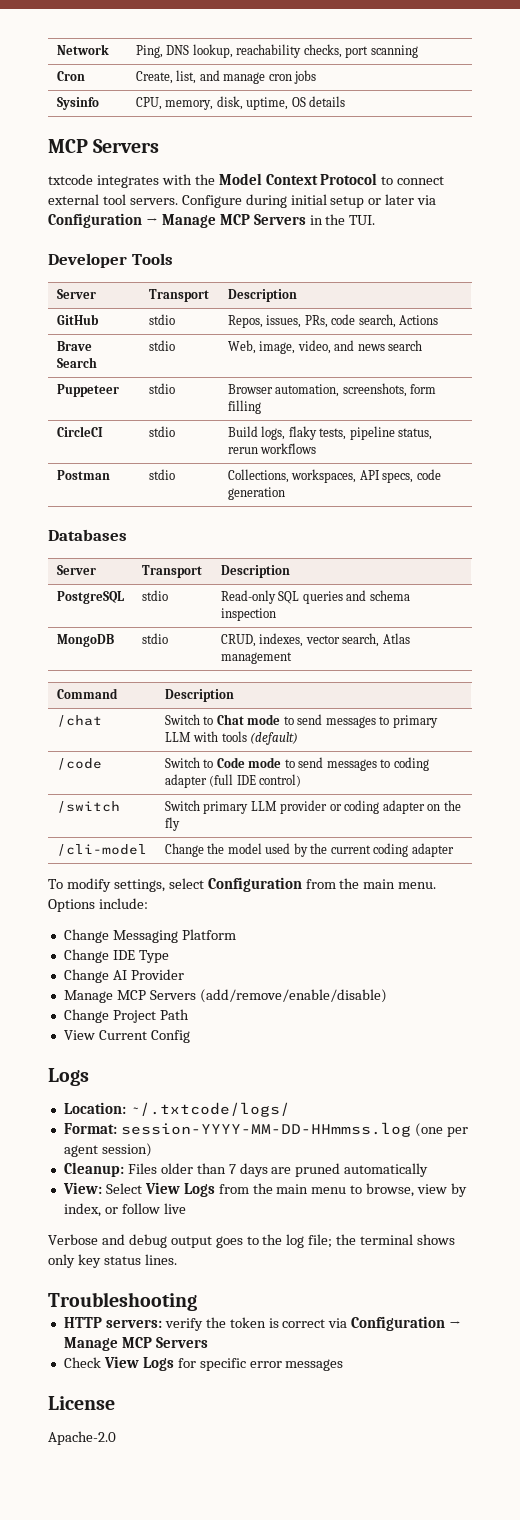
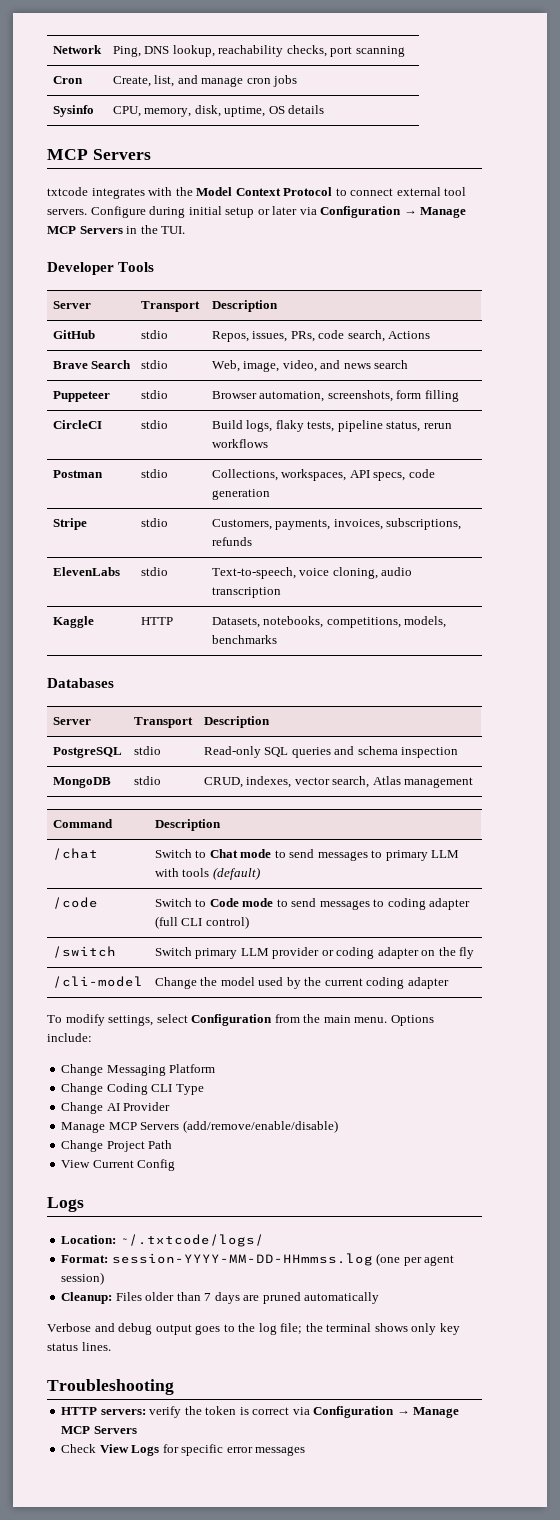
+ Stripe | stdio | Customers, payments, invoices, subscriptions, refunds
+ ElevenLabs | stdio | Text-to-speech, voice cloning, audio transcription
+ Kaggle | HTTP | Datasets, notebooks, competitions, models, benchmarks
- /code | Switch to Code mode to send messages to coding adapter (full IDE control)
+ /code | Switch to Code mode to send messages to coding adapter (full CLI control)
- Change IDE Type
+ Change Coding CLI Type
- View: Select View Logs from the main menu to browse, view by index, or follow live
- License
- Apache-2.0

